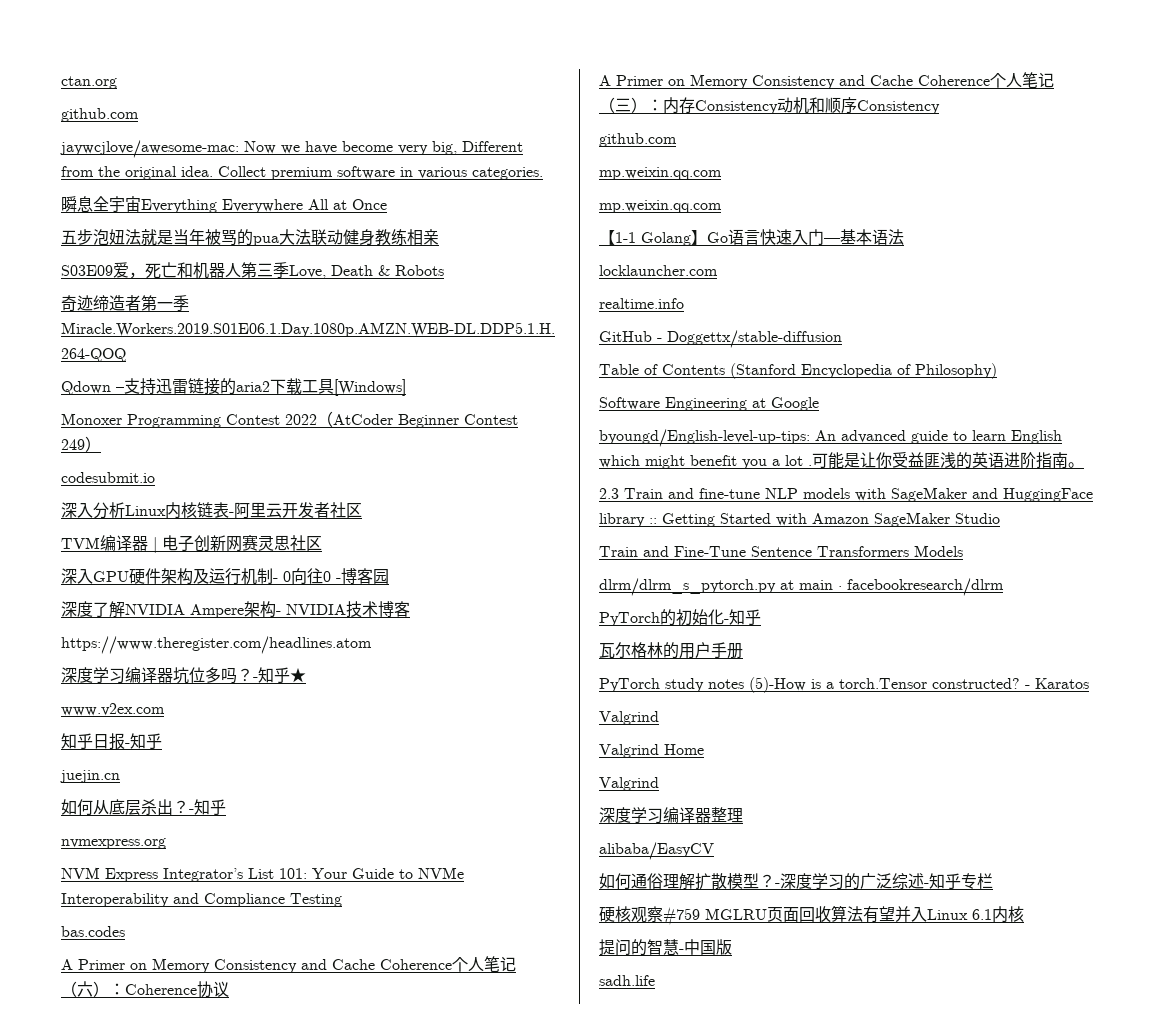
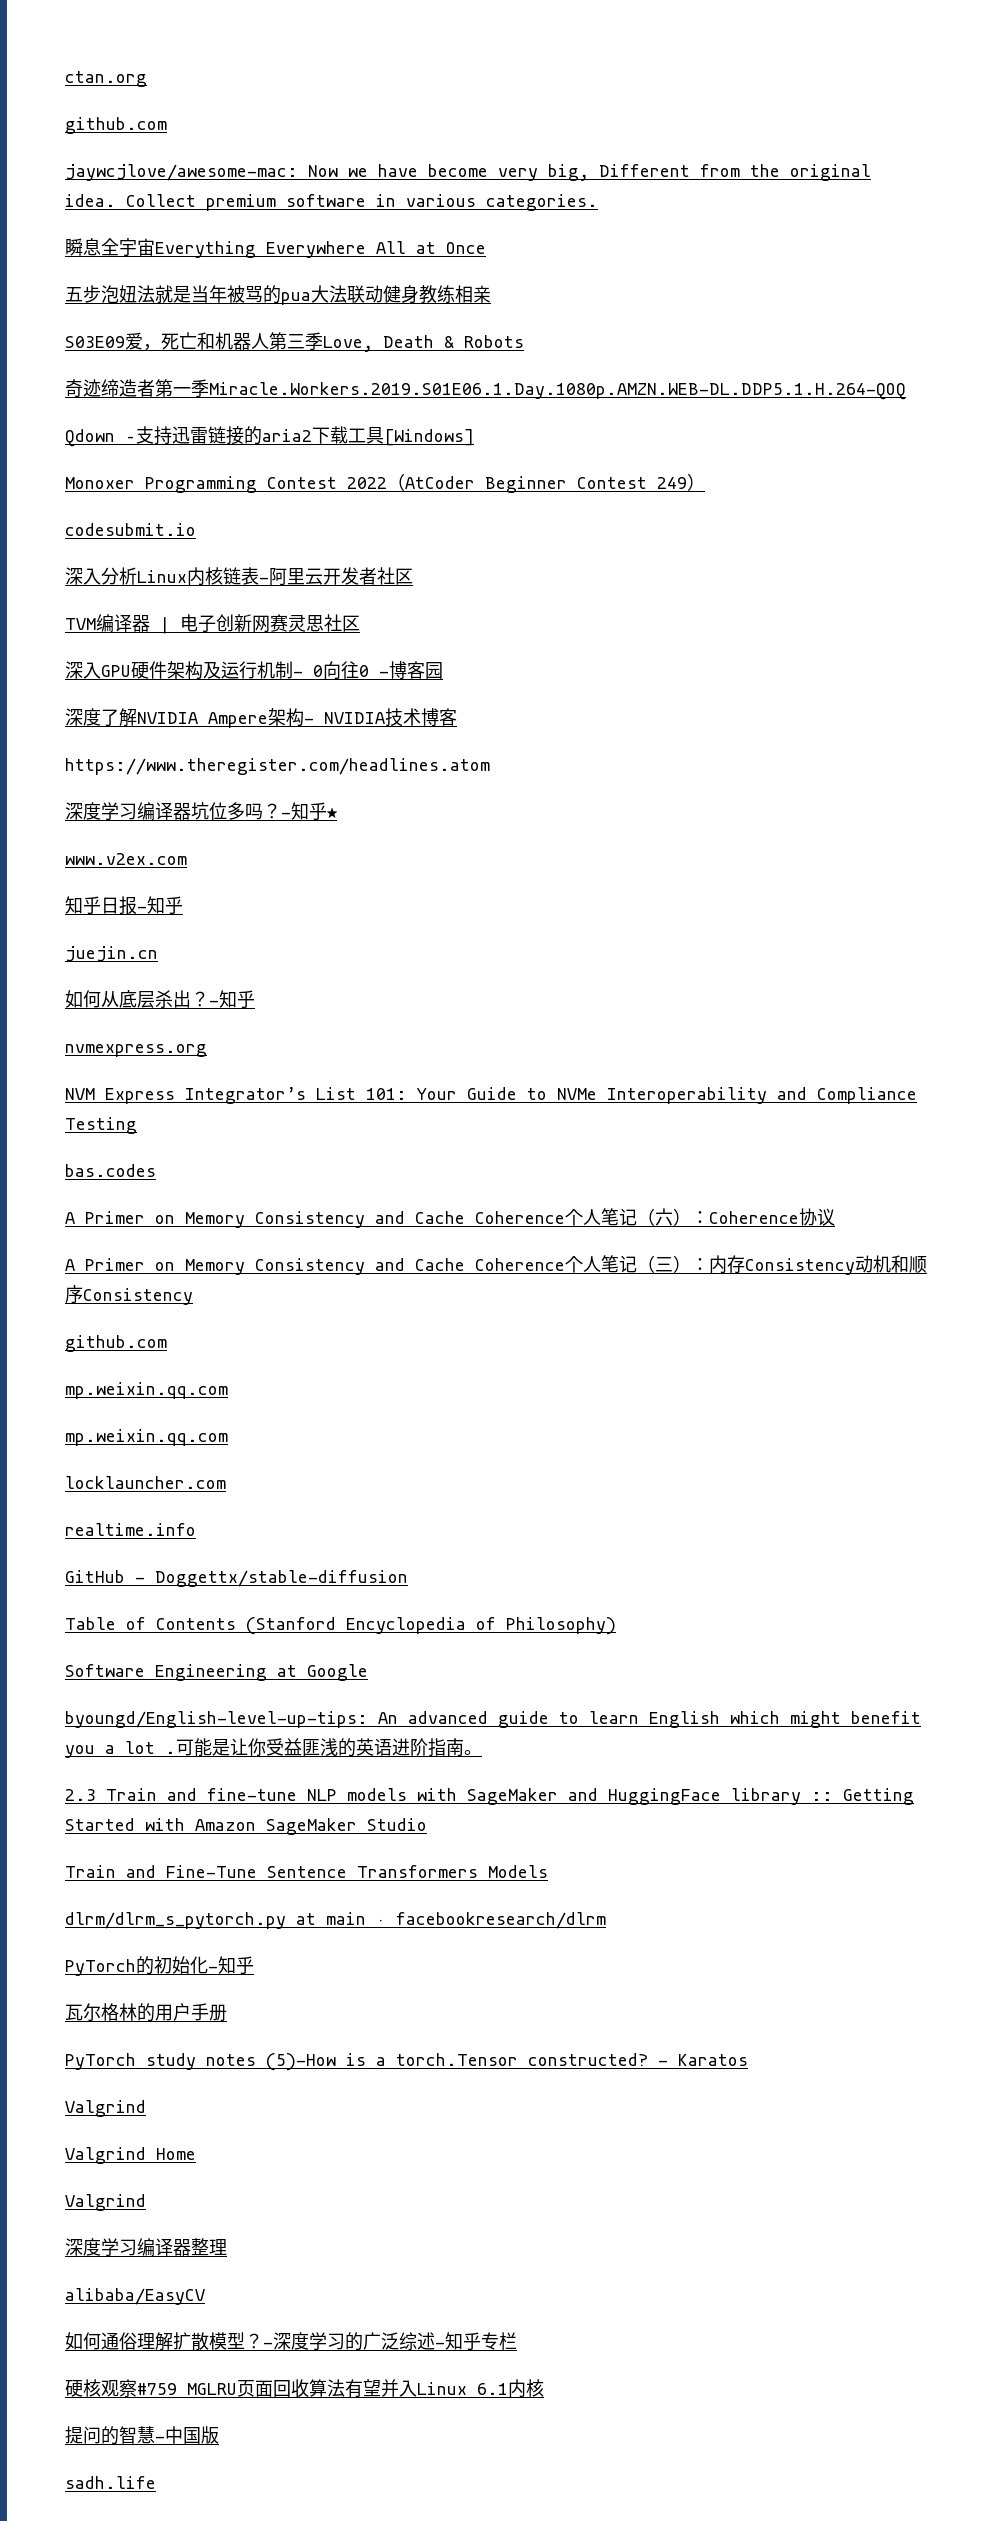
- 【1-1 Golang】Go语言快速入门—基本语法

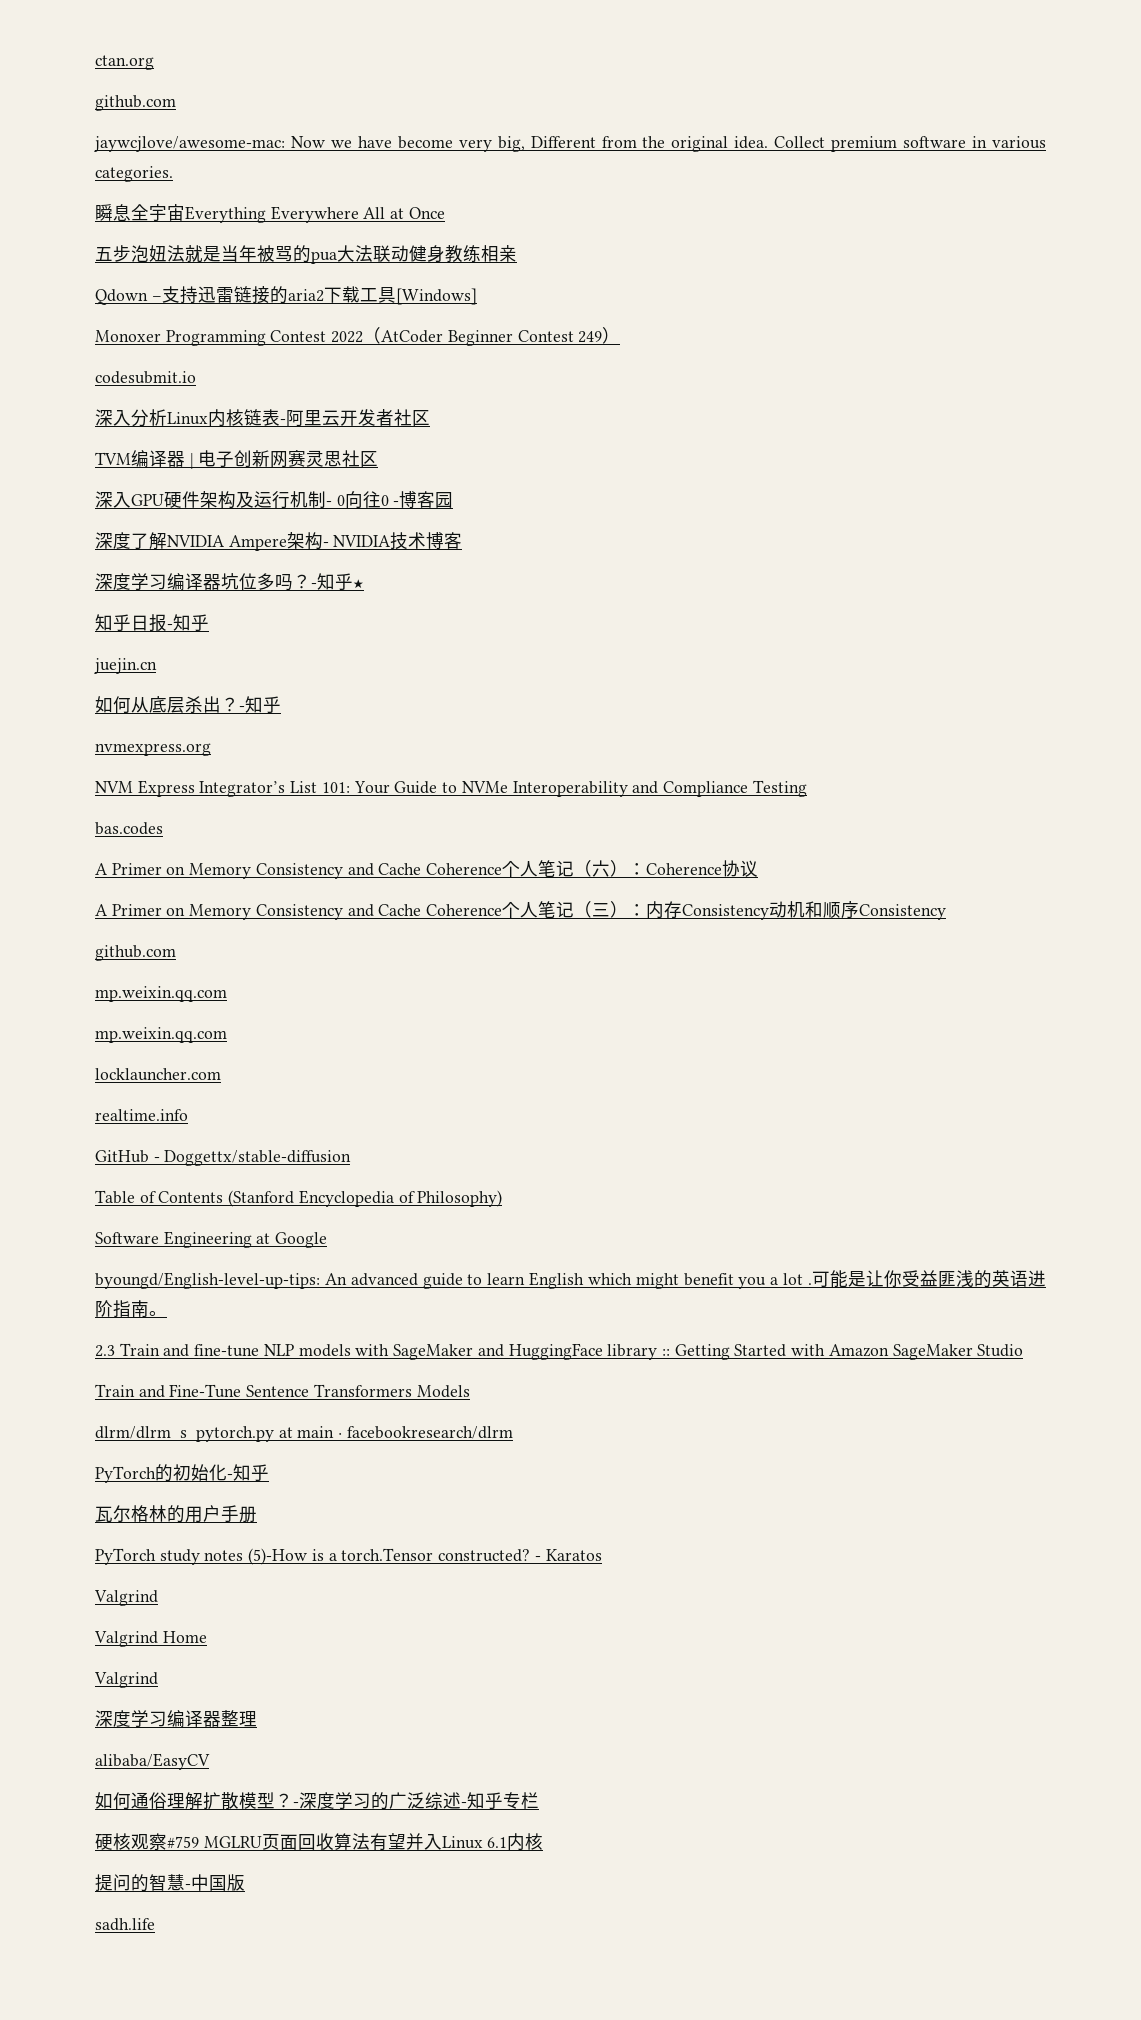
- S03E09爱，死亡和机器人第三季Love, Death & Robots
- 奇迹缔造者第一季Miracle.Workers.2019.S01E06.1.Day.1080p.AMZN.WEB-DL.DDP5.1.H.264-QOQ
- https://www.theregister.com/headlines.atom
- www.v2ex.com

